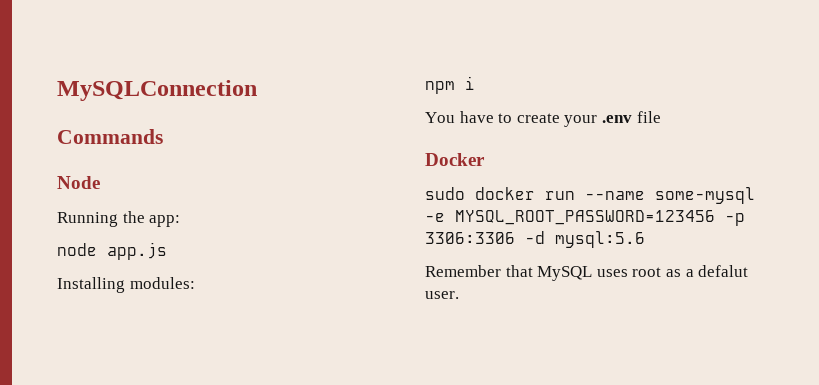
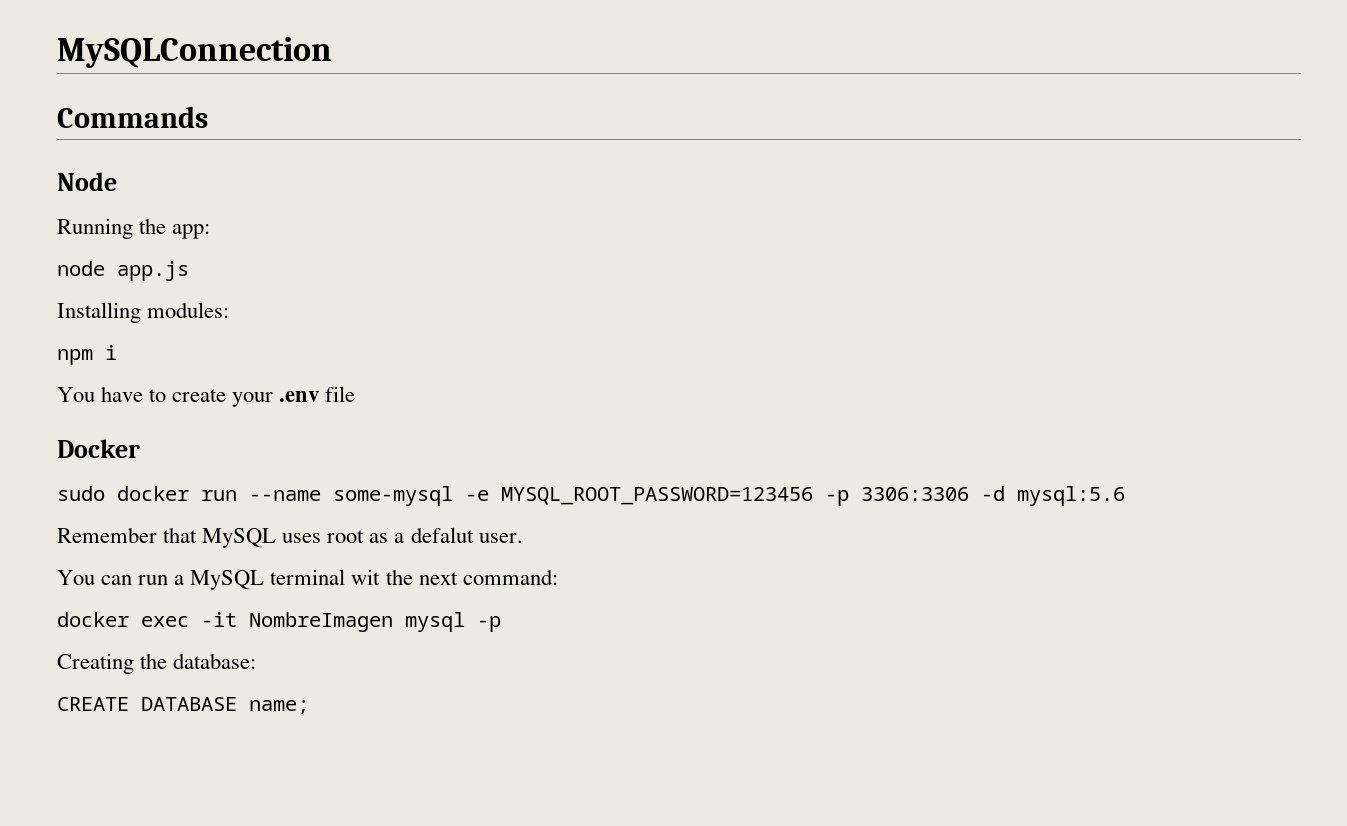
+ You can run a MySQL terminal wit the next command:
+ docker exec -it NombreImagen mysql -p
+ Creating the database:
+ CREATE DATABASE name;

